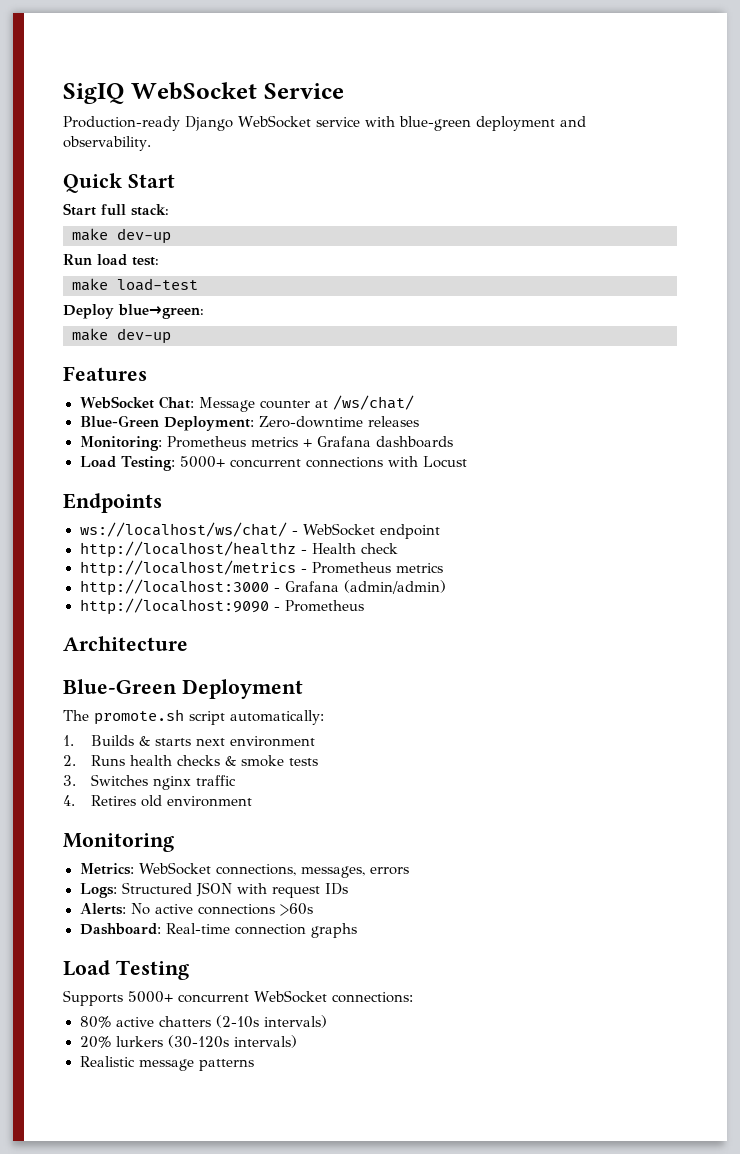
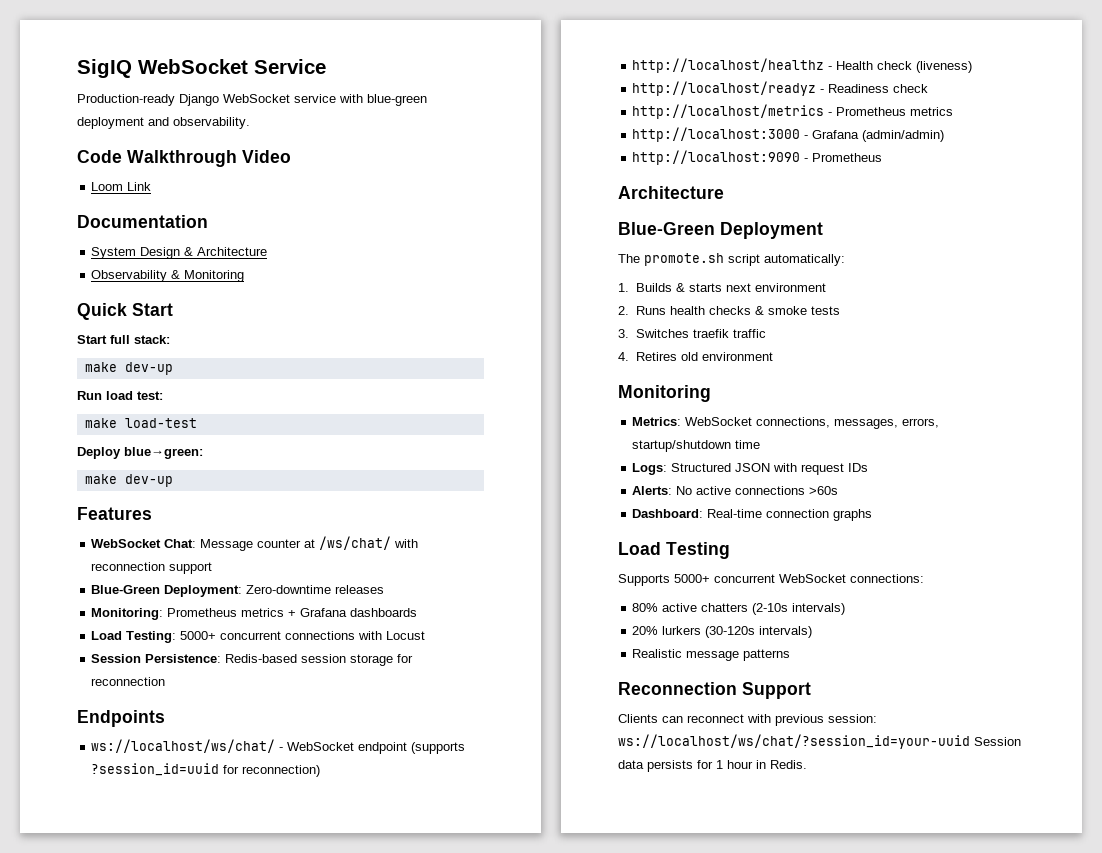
+ Code Walkthrough Video
+ Loom Link
+ Documentation
+ System Design & Architecture
+ Observability & Monitoring
- WebSocket Chat: Message counter at /ws/chat/
+ WebSocket Chat: Message counter at /ws/chat/ with reconnection support
+ Session Persistence: Redis-based session storage for reconnection
- ws://localhost/ws/chat/ - WebSocket endpoint
+ ws://localhost/ws/chat/ - WebSocket endpoint (supports ?session_id=uuid for reconnection)
- http://localhost/healthz - Health check
+ http://localhost/healthz - Health check (liveness)
+ http://localhost/readyz - Readiness check
- 3. Switches nginx traffic
+ 3. Switches traefik traffic
- Metrics: WebSocket connections, messages, errors
+ Metrics: WebSocket connections, messages, errors, startup/shutdown time
+ Reconnection Support
+ Clients can reconnect with previous session: ws://localhost/ws/chat/?session_id=your-uuid Session data persists for 1 hour in Redis.

